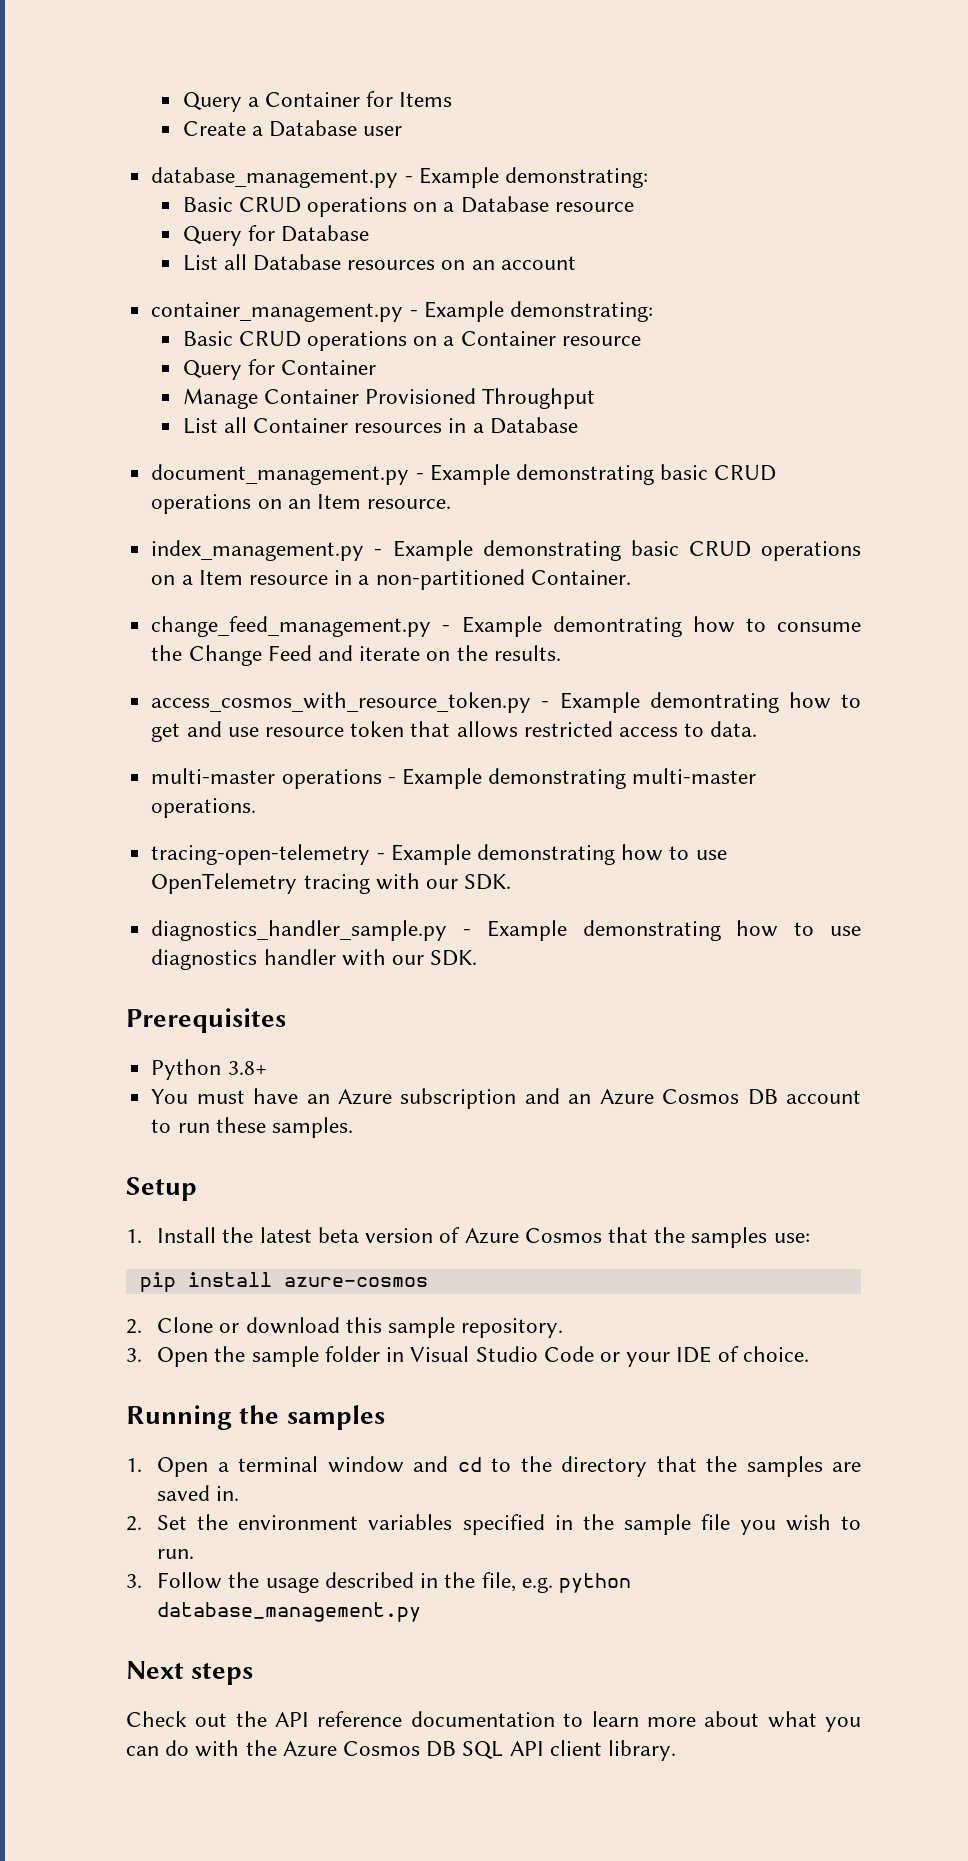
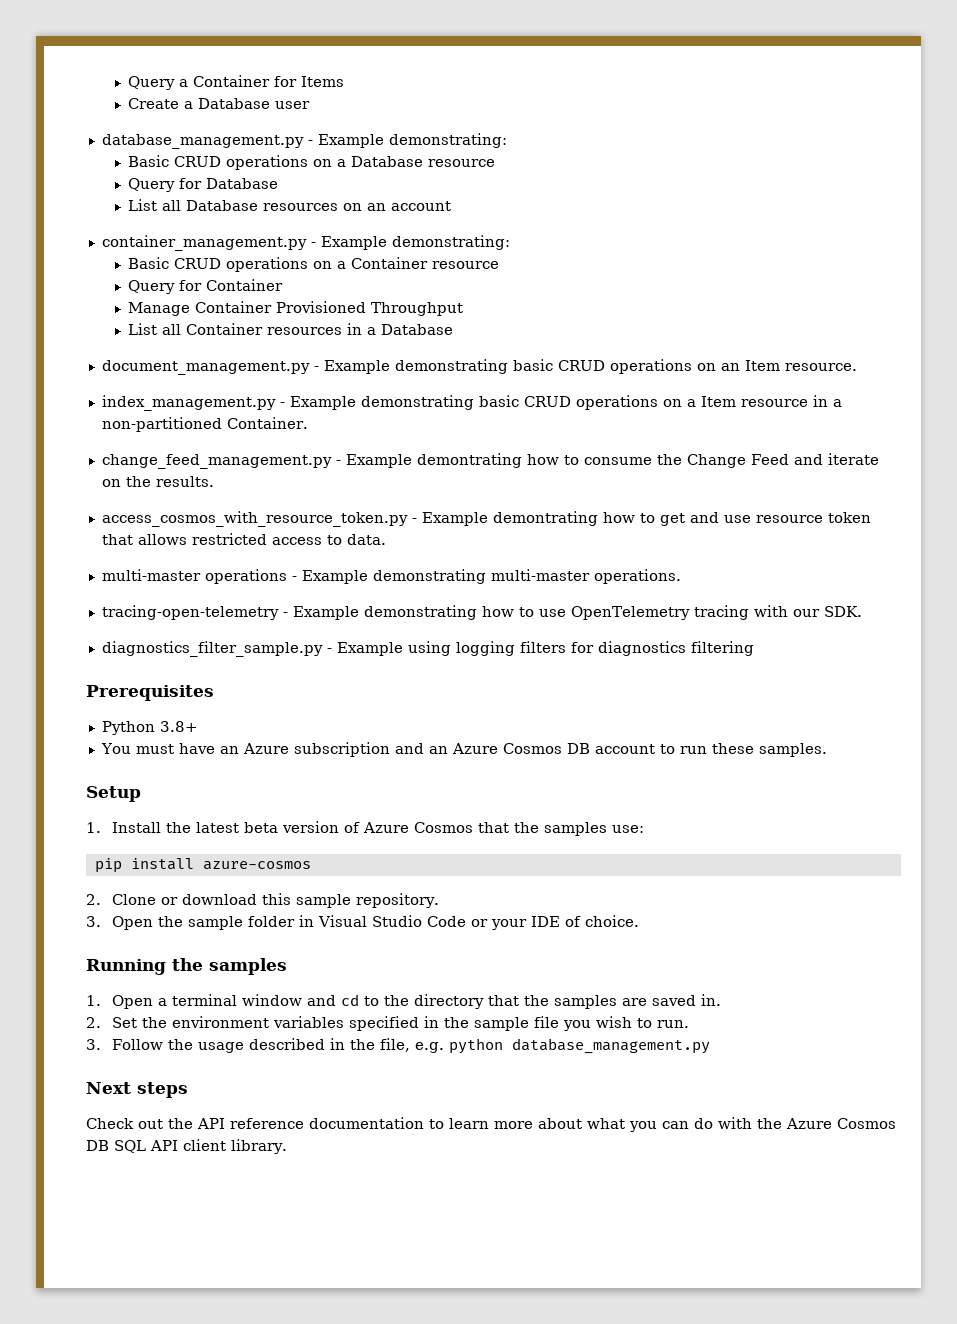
- diagnostics_handler_sample.py - Example demonstrating how to use diagnostics handler with our SDK.
+ diagnostics_filter_sample.py - Example using logging filters for diagnostics filtering

